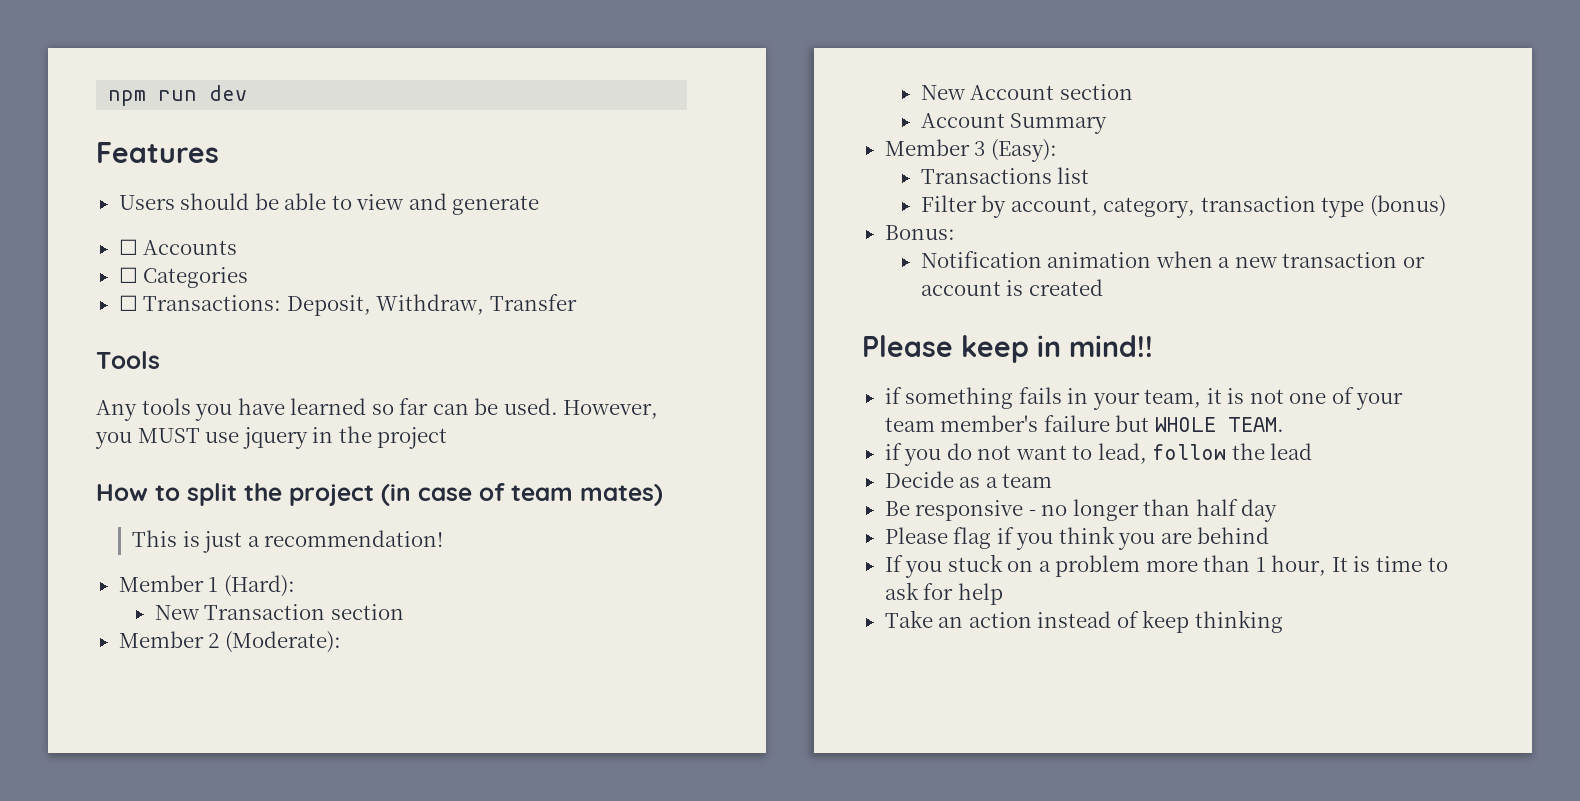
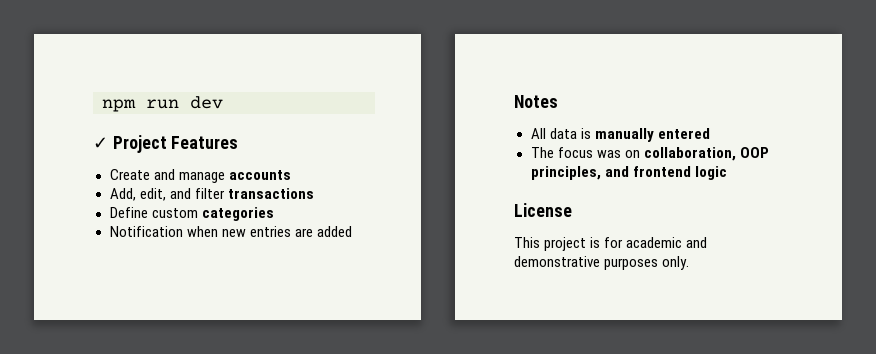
- Features
+ ✓ Project Features
- Users should be able to view and generate
- ☐ Accounts
- ☐ Categories
- ☐ Transactions: Deposit, Withdraw, Transfer
- Tools
- Any tools you have learned so far can be used. However, you MUST use jquery in the project
- How to split the project (in case of team mates)
- This is just a recommendation!
- Member 1 (Hard):
- New Transaction section
- Member 2 (Moderate):
- New Account section
- Account Summary
- Member 3 (Easy):
- Transactions list
- Filter by account, category, transaction type (bonus)
- Bonus:
- Notification animation when a new transaction or account is created
- Please keep in mind!!
- if something fails in your team, it is not one of your team member's failure but WHOLE TEAM.
- if you do not want to lead, follow the lead
- Decide as a team
- Be responsive - no longer than half day
- Please flag if you think you are behind
- If you stuck on a problem more than 1 hour, It is time to ask for help
- Take an action instead of keep thinking
+ Create and manage accounts
+ Add, edit, and filter transactions
+ Define custom categories
+ Notification when new entries are added
+ Notes
+ All data is manually entered
+ The focus was on collaboration, OOP principles, and frontend logic
+ License
+ This project is for academic and demonstrative purposes only.

